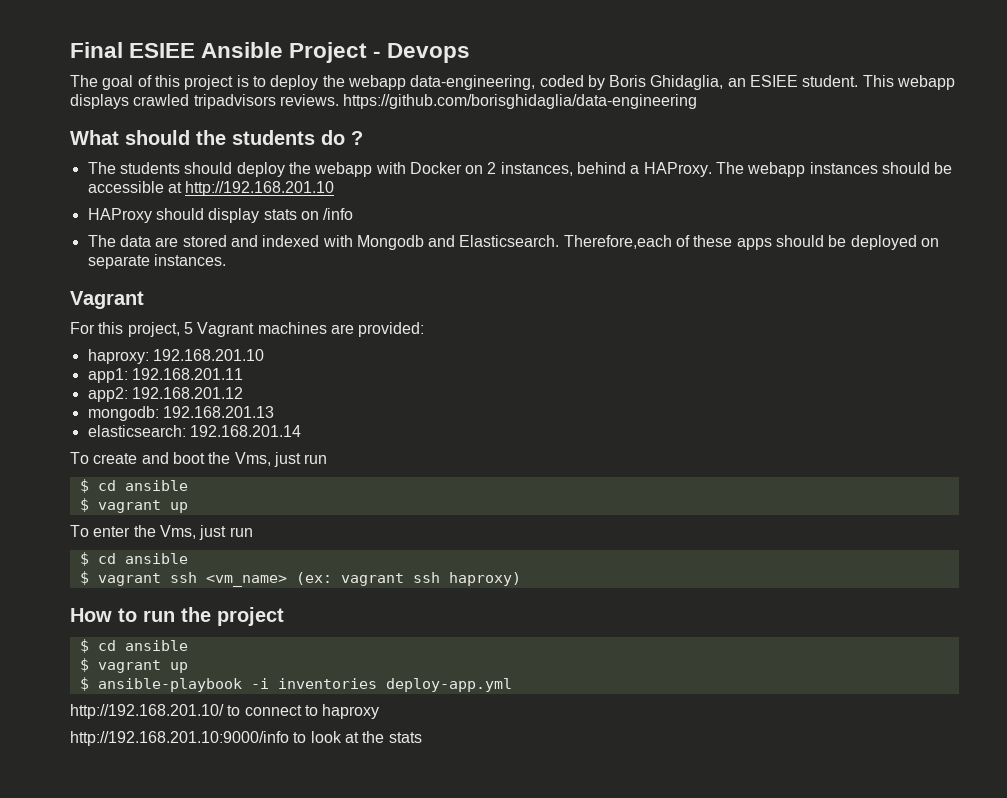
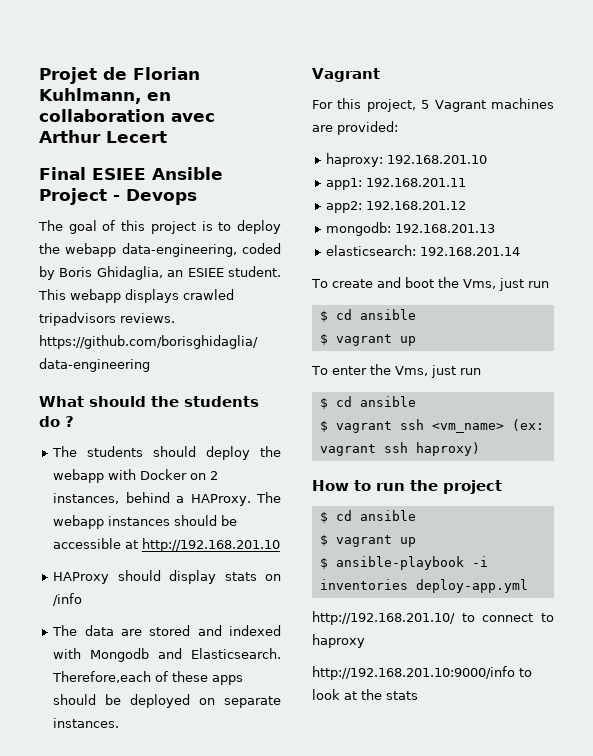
+ Projet de Florian Kuhlmann, en collaboration avec Arthur Lecert

